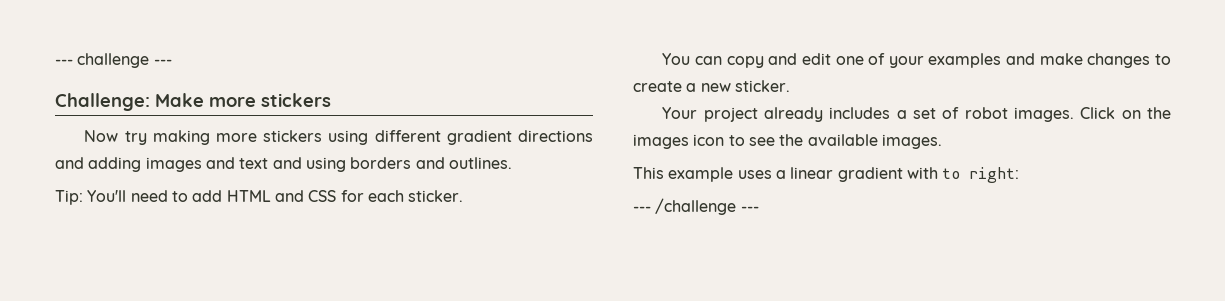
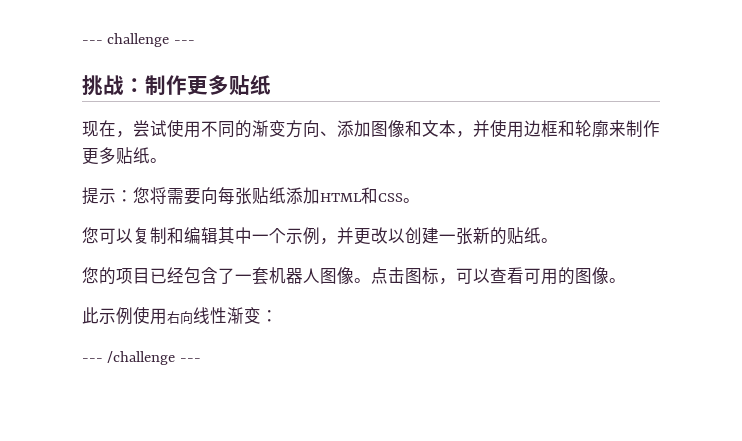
- Challenge: Make more stickers
- Now try making more stickers using different gradient directions and adding images and text and using borders and outlines.
- Tip: You'll need to add HTML and CSS for each sticker.
- You can copy and edit one of your examples and make changes to create a new sticker.
- Your project already includes a set of robot images. Click on the images icon to see the available images.
- This example uses a linear gradient with to right:
+ 挑战：制作更多贴纸
+ 现在，尝试使用不同的渐变方向、添加图像和文本，并使用边框和轮廓来制作更多贴纸。
+ 提示：您将需要向每张贴纸添加HTML和CSS。
+ 您可以复制和编辑其中一个示例，并更改以创建一张新的贴纸。
+ 您的项目已经包含了一套机器人图像。点击图标，可以查看可用的图像。
+ 此示例使用右向线性渐变：

